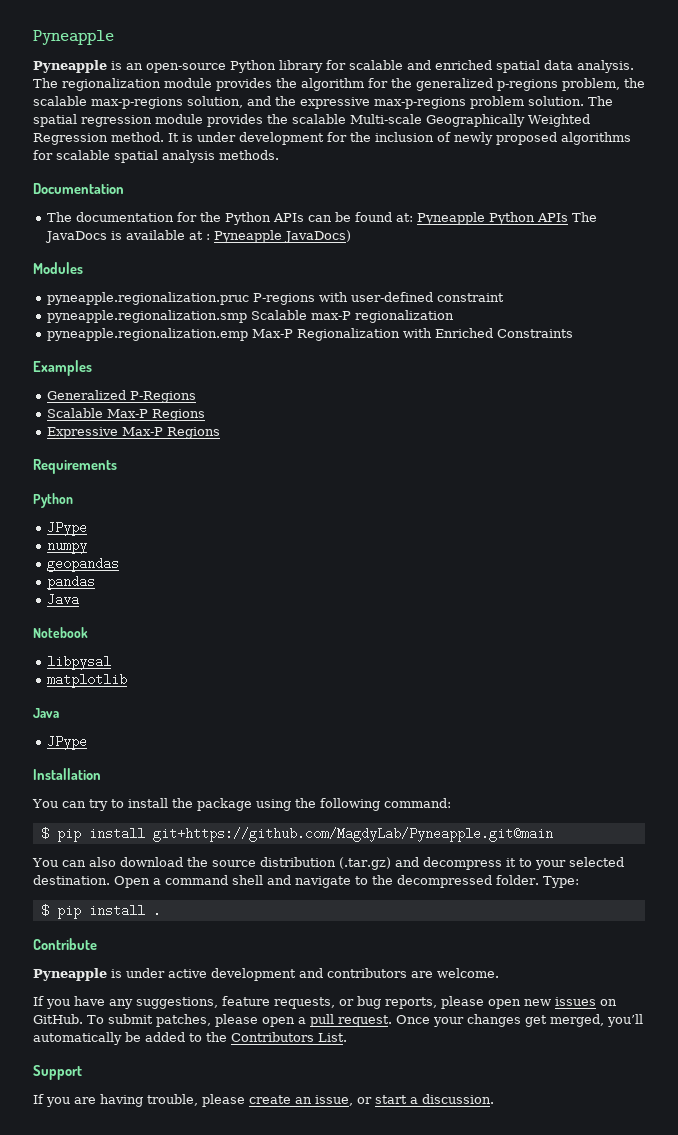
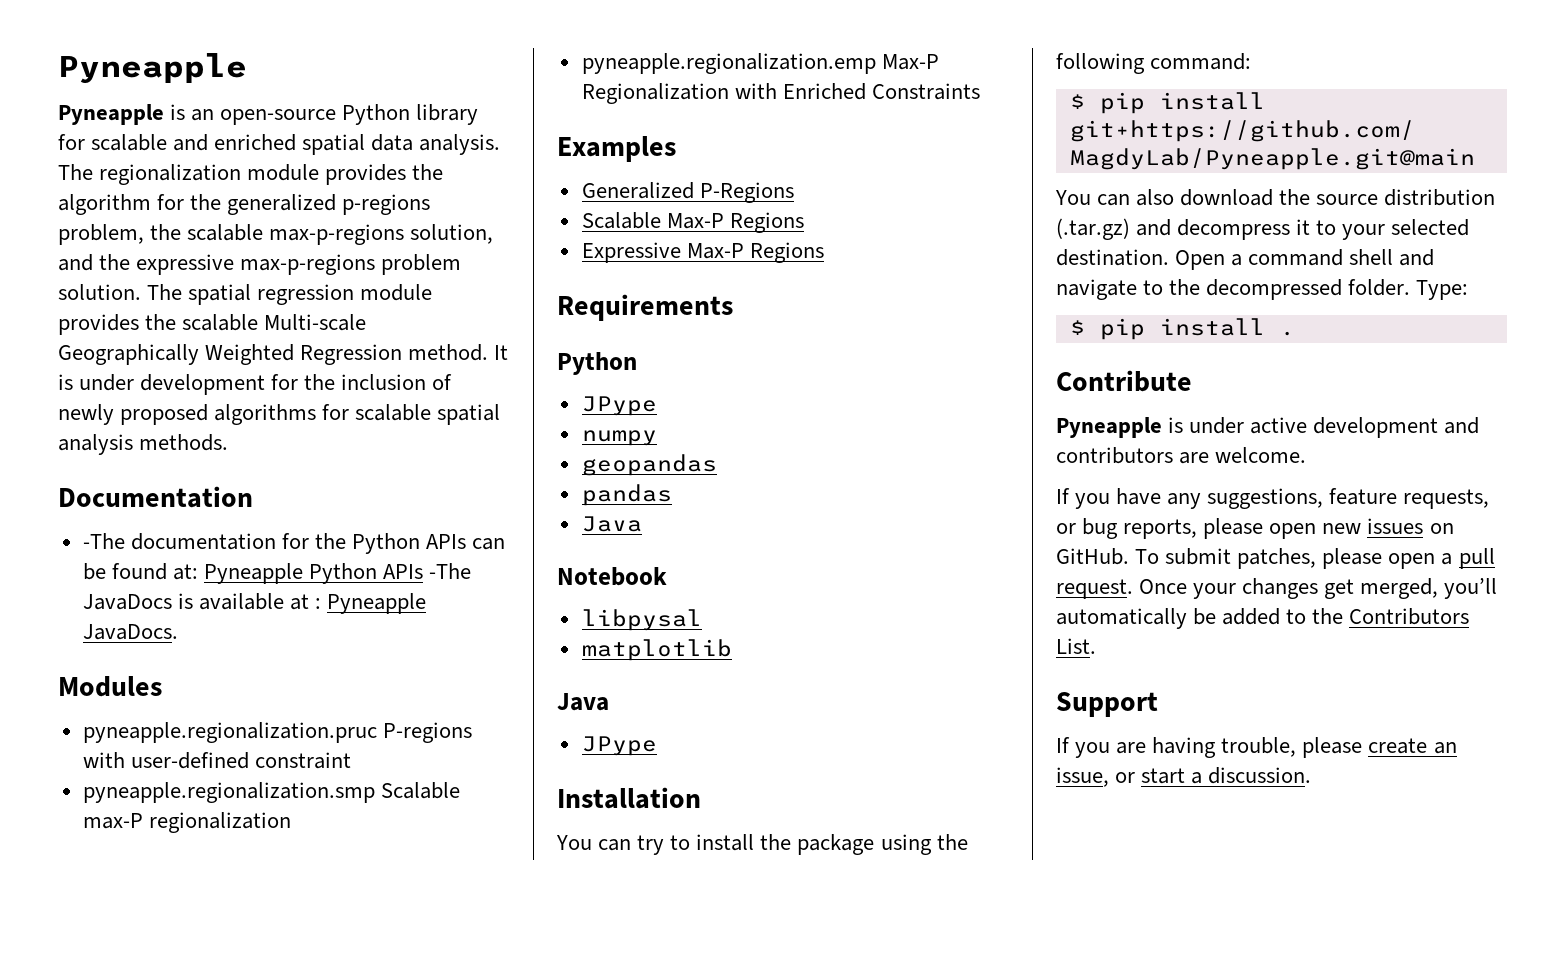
- The documentation for the Python APIs can be found at: Pyneapple Python APIs The JavaDocs is available at : Pyneapple JavaDocs)
+ -The documentation for the Python APIs can be found at: Pyneapple Python APIs -The JavaDocs is available at : Pyneapple JavaDocs.

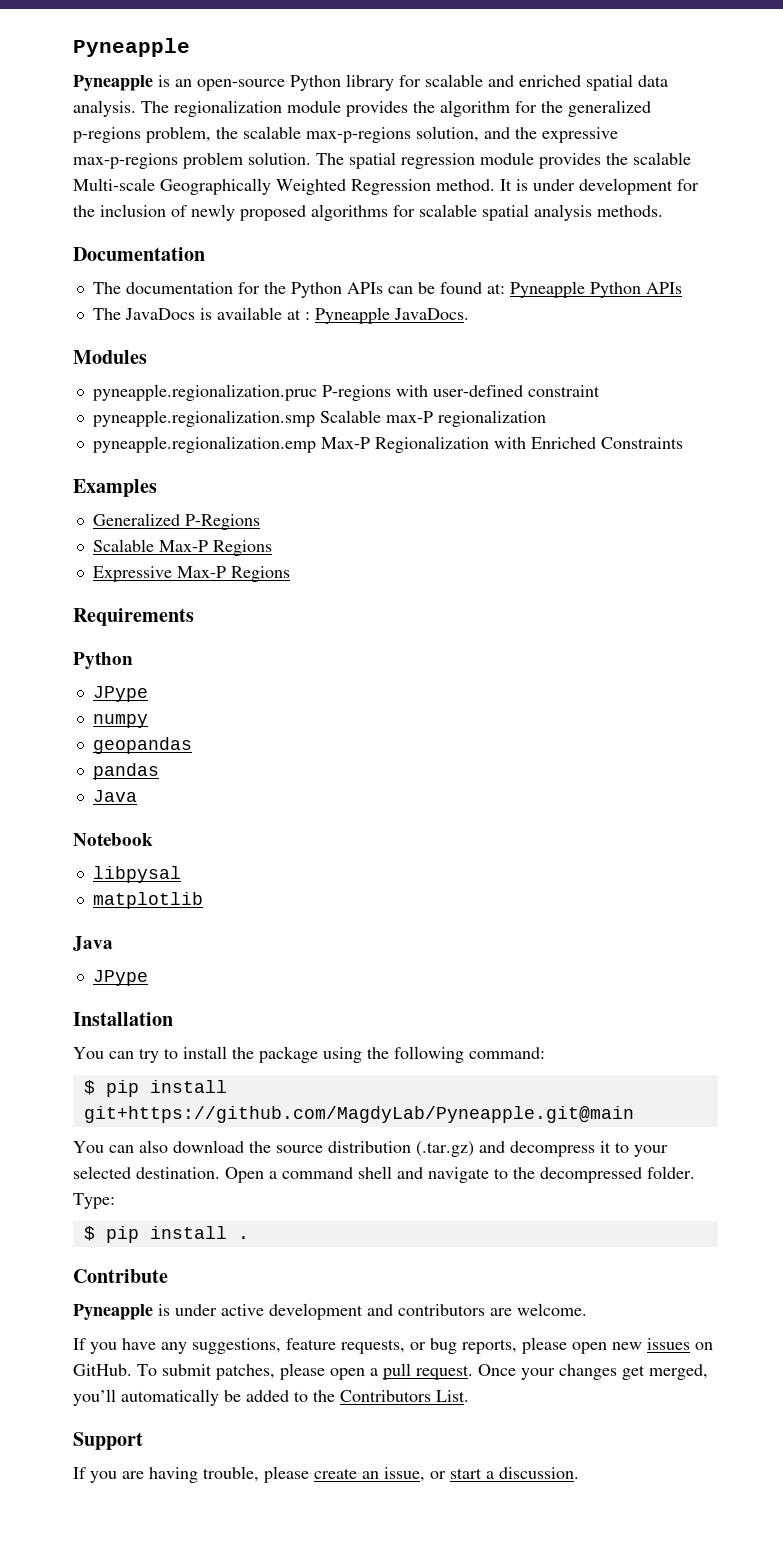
- -The documentation for the Python APIs can be found at: Pyneapple Python APIs -The JavaDocs is available at : Pyneapple JavaDocs.
+ The documentation for the Python APIs can be found at: Pyneapple Python APIs
+ The JavaDocs is available at : Pyneapple JavaDocs.

